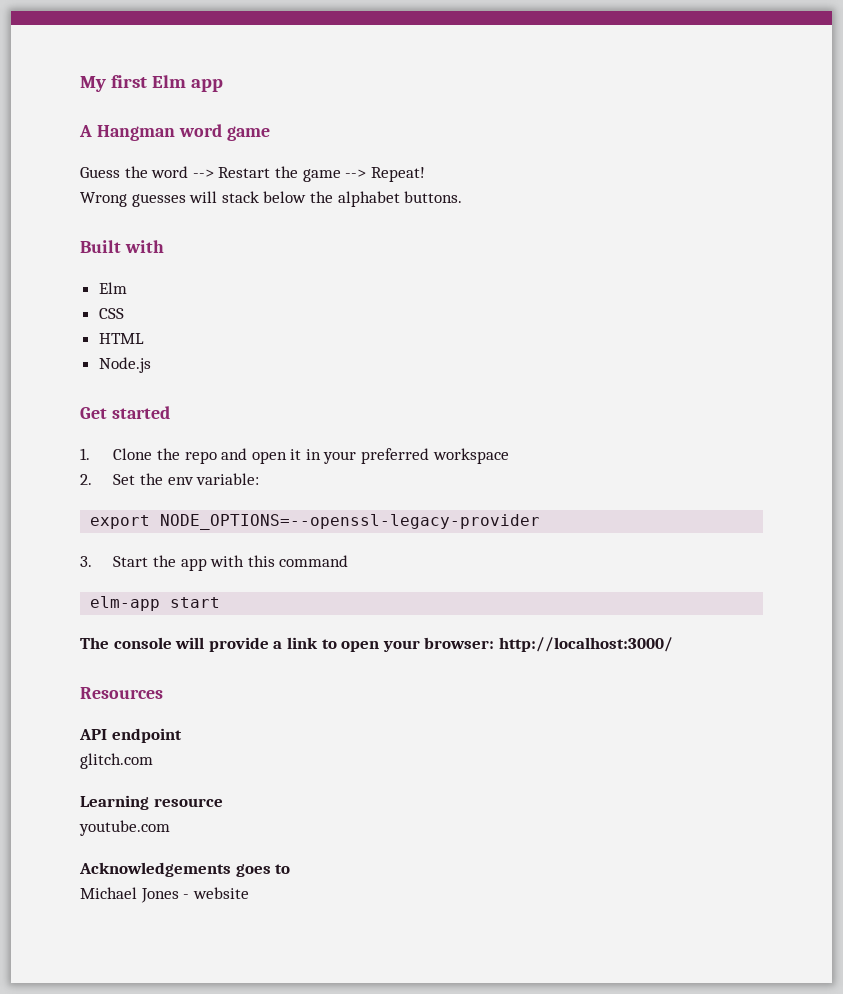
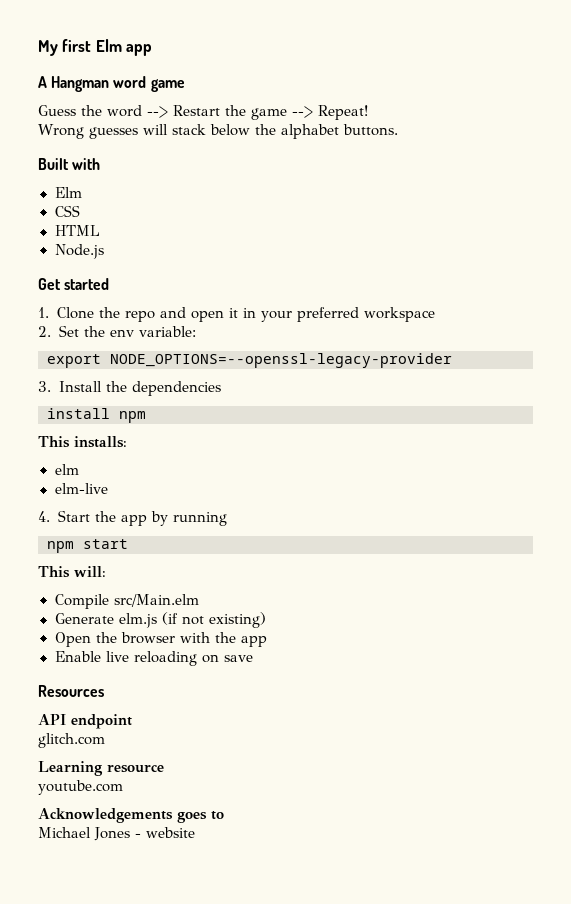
- 3. Start the app with this command
- elm-app start
- The console will provide a link to open your browser: http://localhost:3000/
+ 3. Install the dependencies
+ install npm
+ This installs:
+ elm
+ elm-live
+ 4. Start the app by running
+ npm start
+ This will:
+ Compile src/Main.elm
+ Generate elm.js (if not existing)
+ Open the browser with the app
+ Enable live reloading on save

